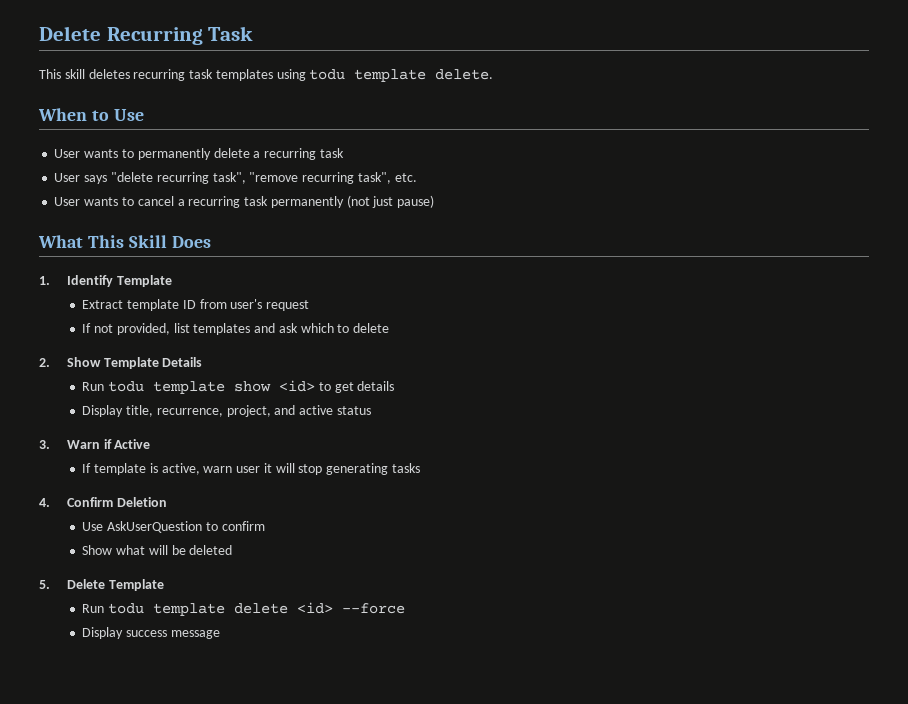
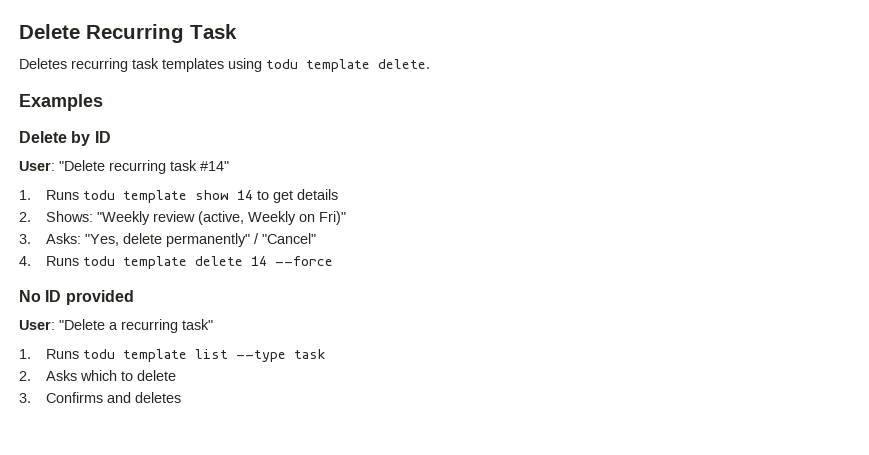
- This skill deletes recurring task templates using todu template delete.
+ Deletes recurring task templates using todu template delete.
- When to Use
- User wants to permanently delete a recurring task
- User says "delete recurring task", "remove recurring task", etc.
- User wants to cancel a recurring task permanently (not just pause)
- What This Skill Does
- 1. Identify Template
- Extract template ID from user's request
- If not provided, list templates and ask which to delete
- 2. Show Template Details
- Run todu template show <id> to get details
- Display title, recurrence, project, and active status
- 3. Warn if Active
- If template is active, warn user it will stop generating tasks
- 4. Confirm Deletion
- Use AskUserQuestion to confirm
- Show what will be deleted
- 5. Delete Template
- Run todu template delete <id> --force
- Display success message
+ Examples
+ Delete by ID
+ User: "Delete recurring task #14"
+ 1. Runs todu template show 14 to get details
+ 2. Shows: "Weekly review (active, Weekly on Fri)"
+ 3. Asks: "Yes, delete permanently" / "Cancel"
+ 4. Runs todu template delete 14 --force
+ No ID provided
+ User: "Delete a recurring task"
+ 1. Runs todu template list --type task
+ 2. Asks which to delete
+ 3. Confirms and deletes

